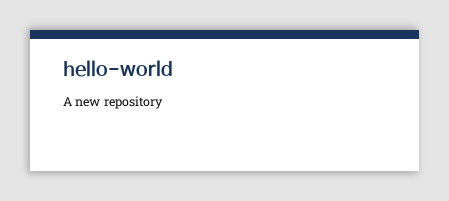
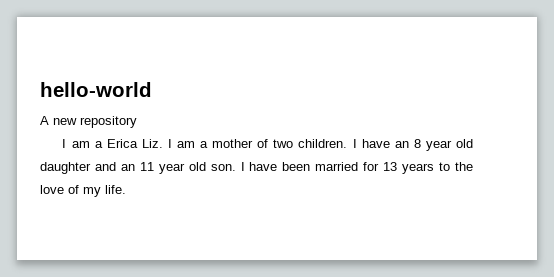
+ I am a Erica Liz. I am a mother of two children. I have an 8 year old daughter and an 11 year old son. I have been married for 13 years to the love of my life.

